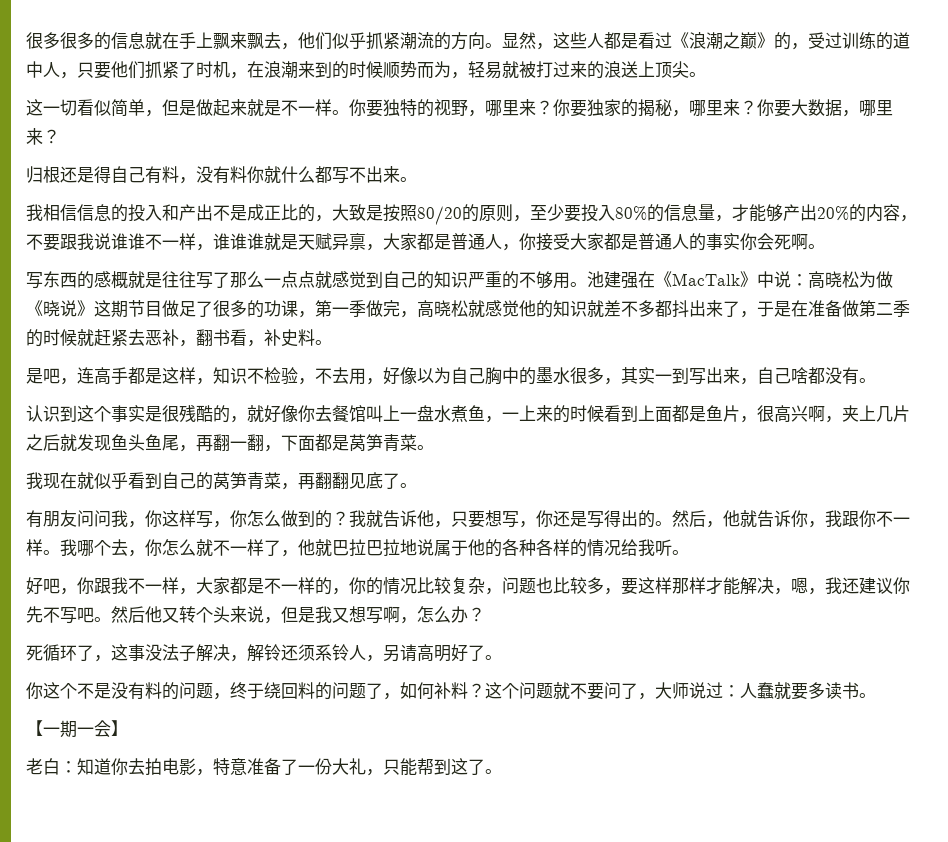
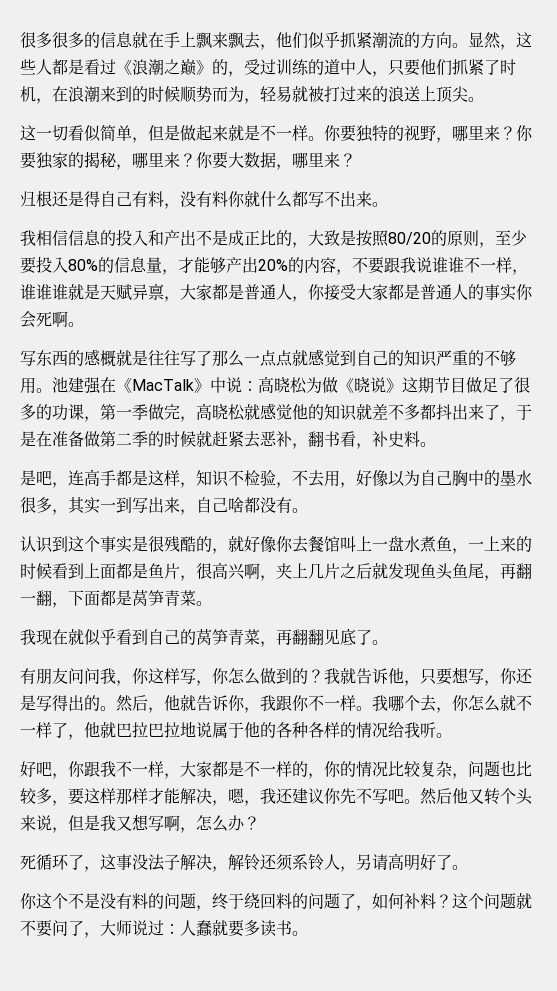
- 【一期一会】
- 老白：知道你去拍电影，特意准备了一份大礼，只能帮到这了。

